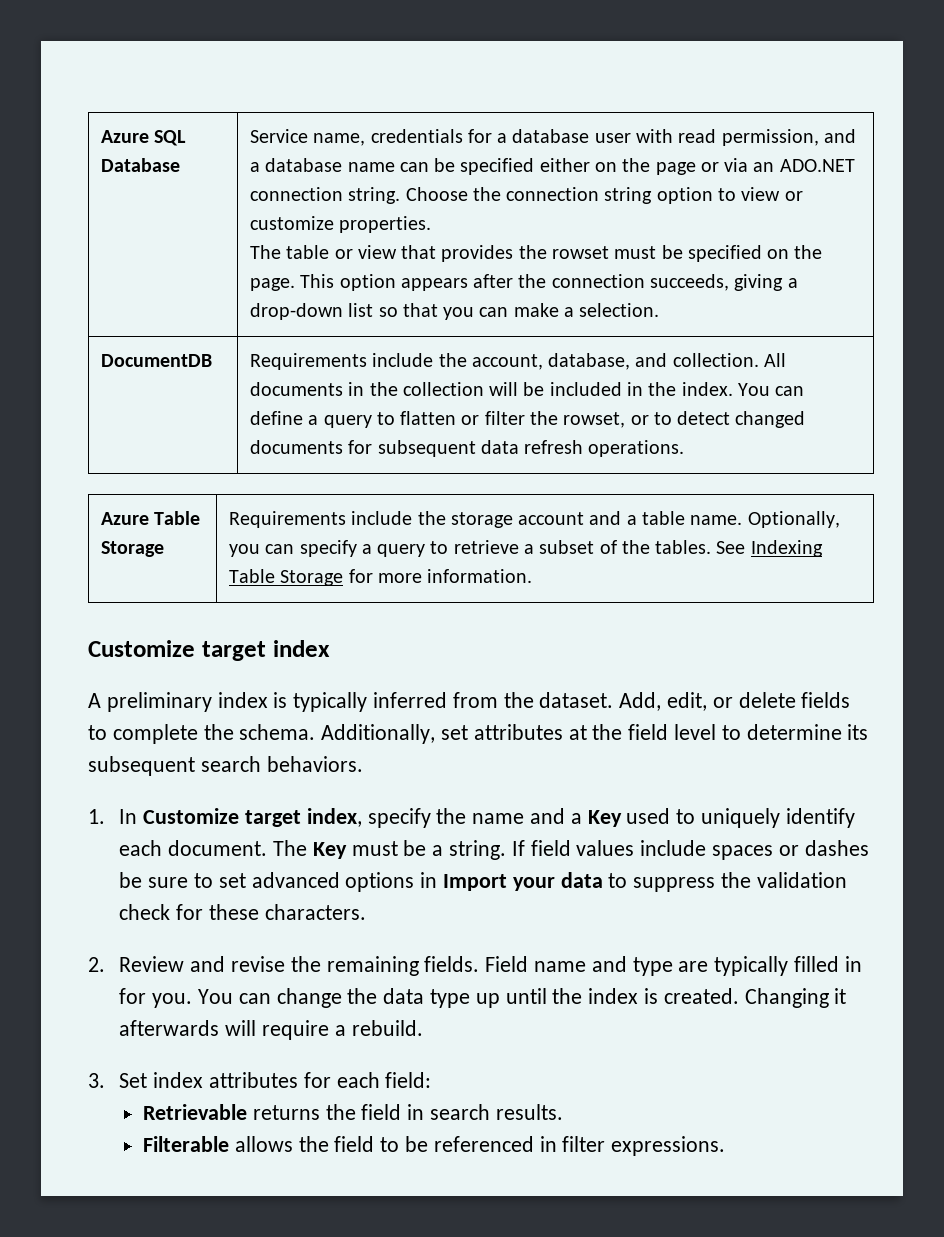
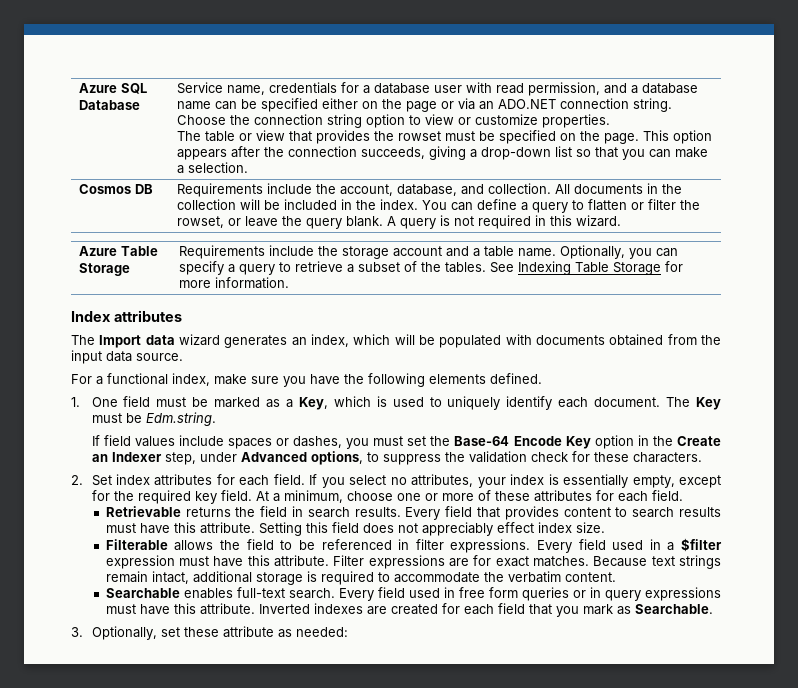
- DocumentDB
+ Cosmos DB
- You can define a query to flatten or filter the rowset, or to detect changed documents for subsequent data refresh operations.
+ You can define a query to flatten or filter the rowset, or leave the query blank. A query is not required in this wizard.
- Customize target index
- A preliminary index is typically inferred from the dataset. Add, edit, or delete fields to complete the schema. Additionally, set attributes at the field level to determine its subsequent search behaviors.
- 1. In Customize target index, specify the name and a Key used to uniquely identify each document.
+ Index attributes
+ The Import data wizard generates an index, which will be populated with documents obtained from the input data source.
+ For a functional index, make sure you have the following elements defined.
+ 1. One field must be marked as a Key, which is used to uniquely identify each document.
- The Key must be a string. If field values include spaces or dashes be sure to set advanced options in Import your data to suppress the validation check for these characters.
+ The Key must be Edm.string.
+ If field values include spaces or dashes, you must set the Base-64 Encode Key option in the Create an Indexer step, under Advanced options, to suppress the validation check for these characters.
- 2. Review and revise the remaining fields. Field name and type are typically filled in for you. You can change the data type up until the index is created. Changing it afterwards will require a rebuild.
- 3. Set index attributes for each field:
+ 2. Set index attributes for each field. If you select no attributes, your index is essentially empty, except for the required key field. At a minimum, choose one or more of these attributes for each field.
+ Every field that provides content to search results must have this attribute. Setting this field does not appreciably effect index size.
+ Every field used in a $filter expression must have this attribute. Filter expressions are for exact matches. Because text strings remain intact, additional storage is required to accommodate the verbatim content.
+ Searchable enables full-text search. Every field used in free form queries or in query expressions must have this attribute. Inverted indexes are created for each field that you mark as Searchable.
+ 3. Optionally, set these attribute as needed:

